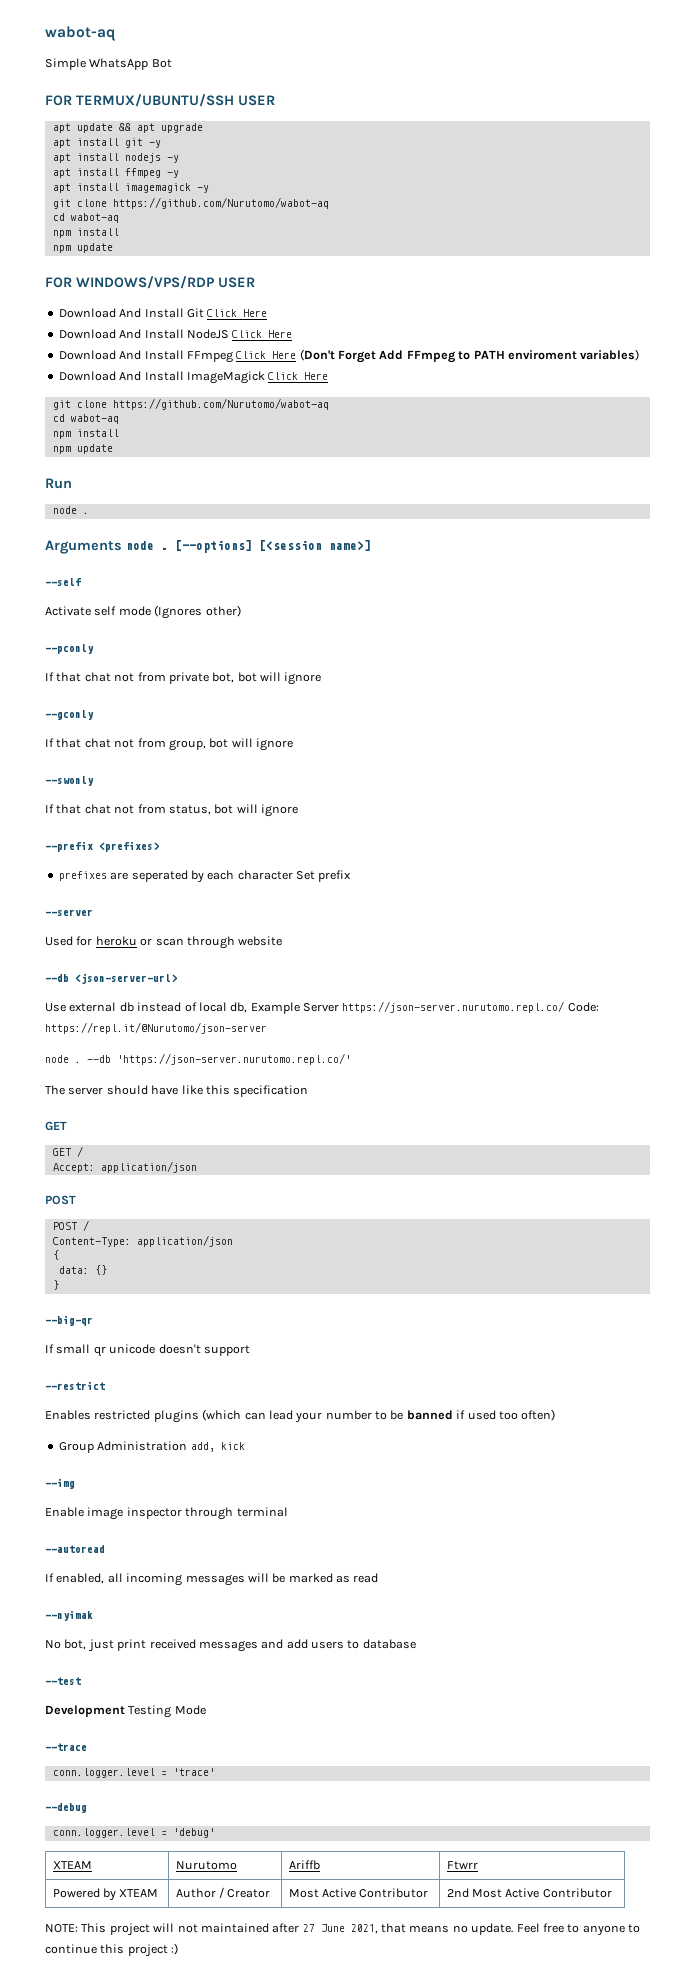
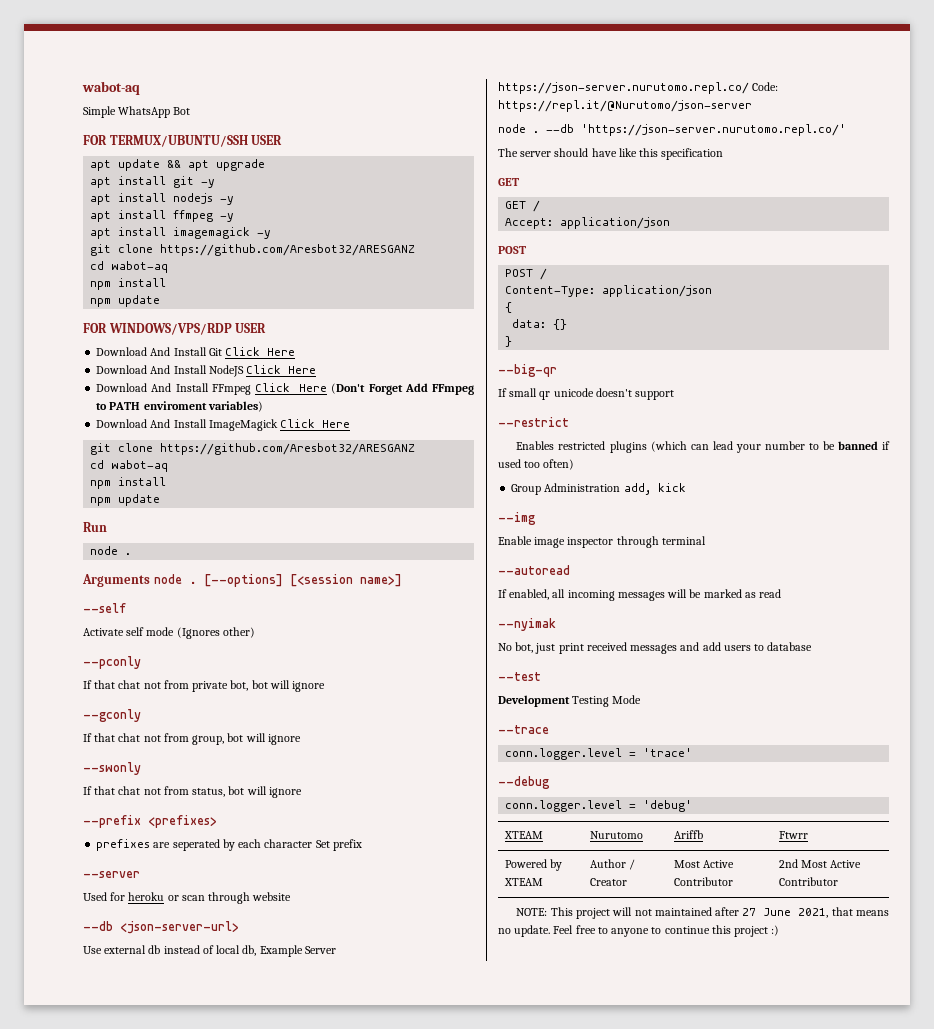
  apt install imagemagick -y
- git clone https://github.com/Nurutomo/wabot-aq
+ git clone https://github.com/Aresbot32/ARESGANZ
  Download And Install ImageMagick Click Here
- git clone https://github.com/Nurutomo/wabot-aq
+ git clone https://github.com/Aresbot32/ARESGANZ

